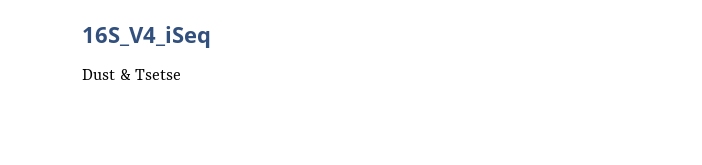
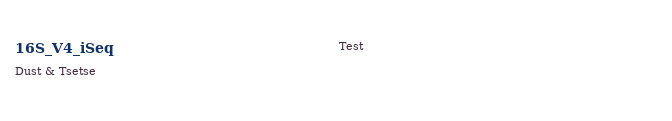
+ Test

